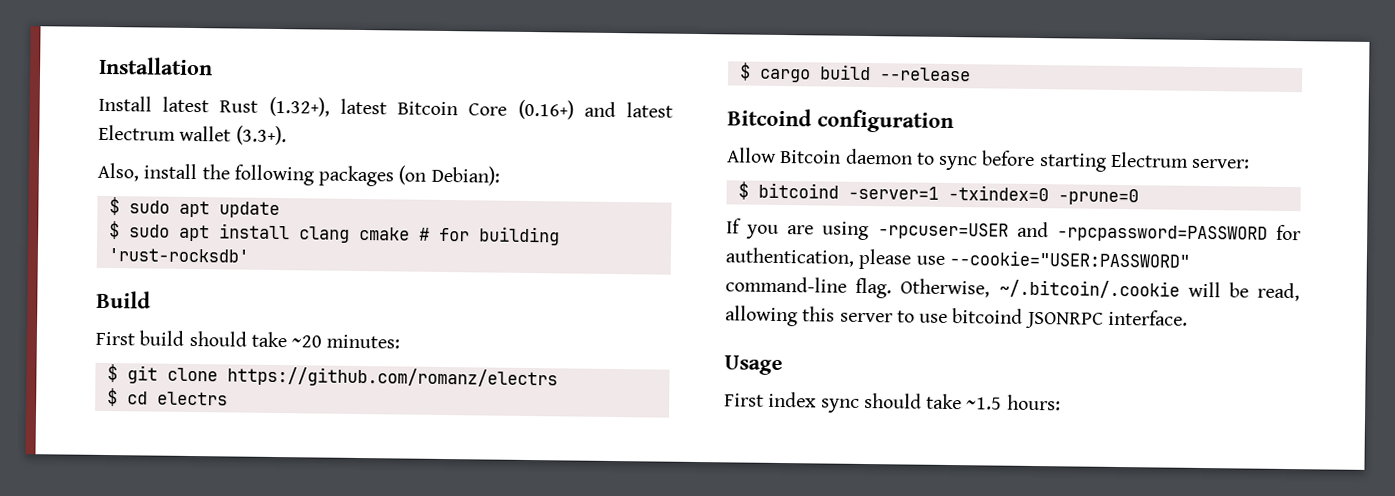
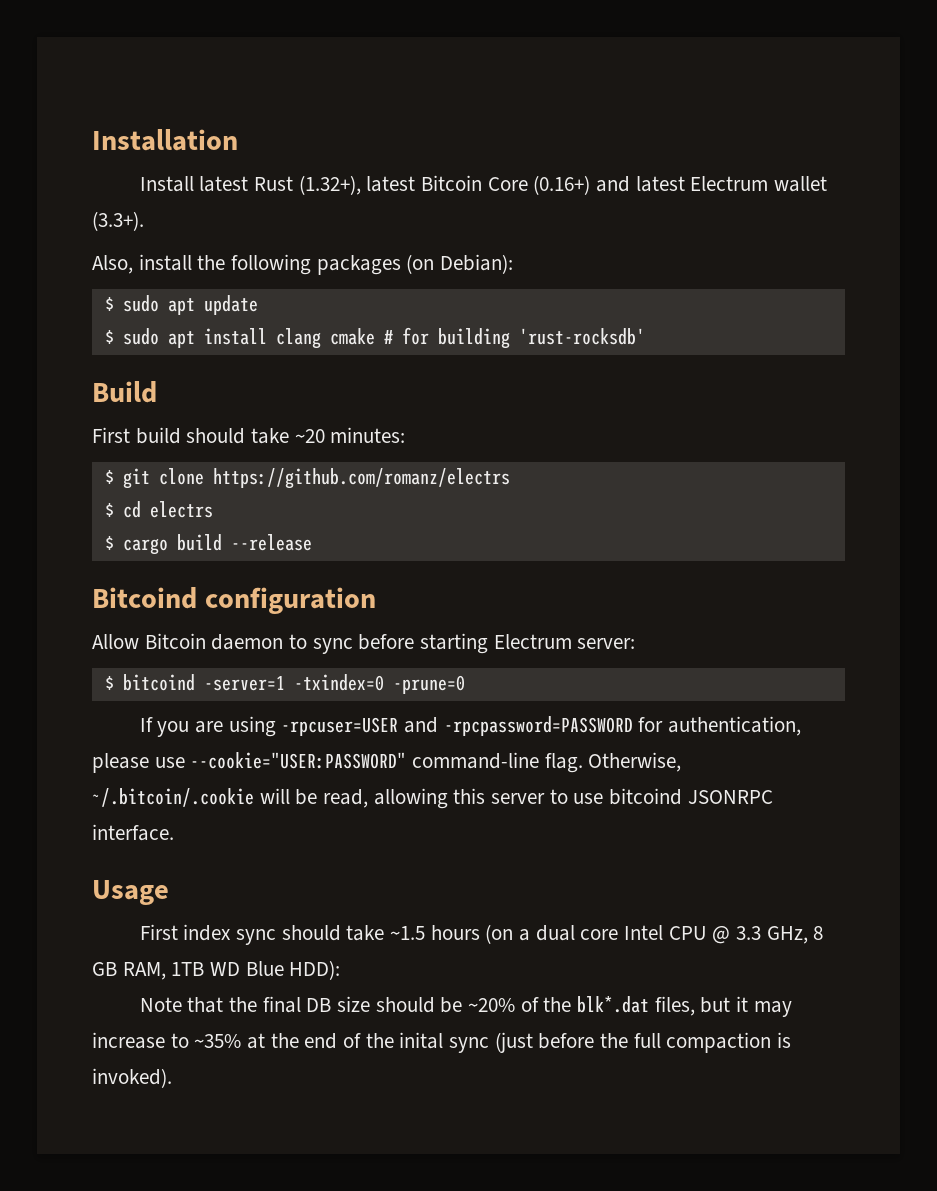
- First index sync should take ~1.5 hours:
+ First index sync should take ~1.5 hours (on a dual core Intel CPU @ 3.3 GHz, 8 GB RAM, 1TB WD Blue HDD):
+ Note that the final DB size should be ~20% of the blk*.dat files, but it may increase to ~35% at the end of the inital sync (just before the full compaction is invoked).

